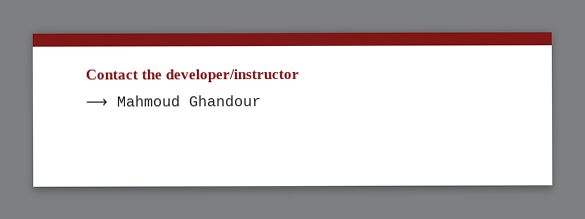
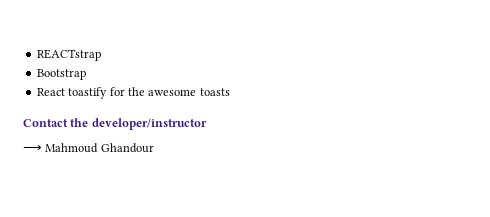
+ REACTstrap
+ Bootstrap
+ React toastify for the awesome toasts

